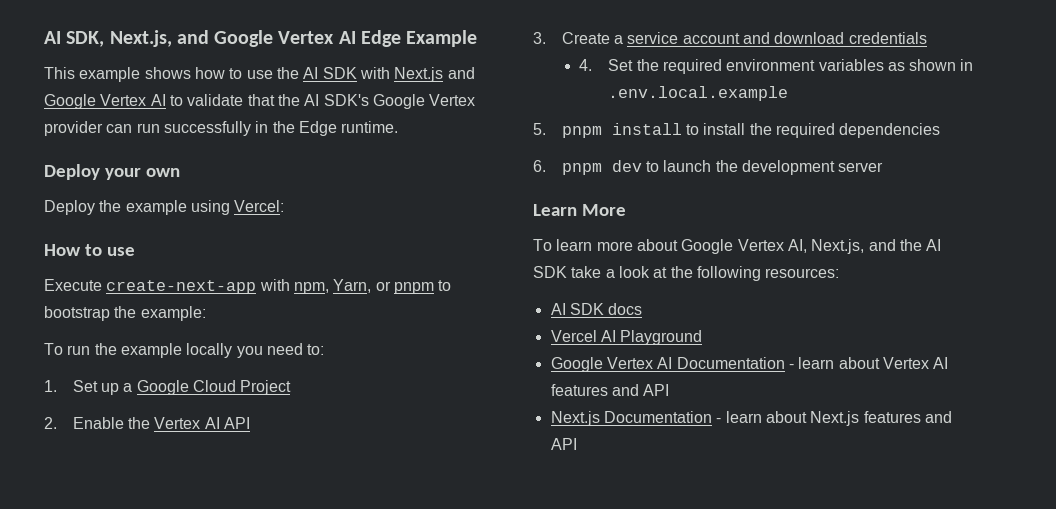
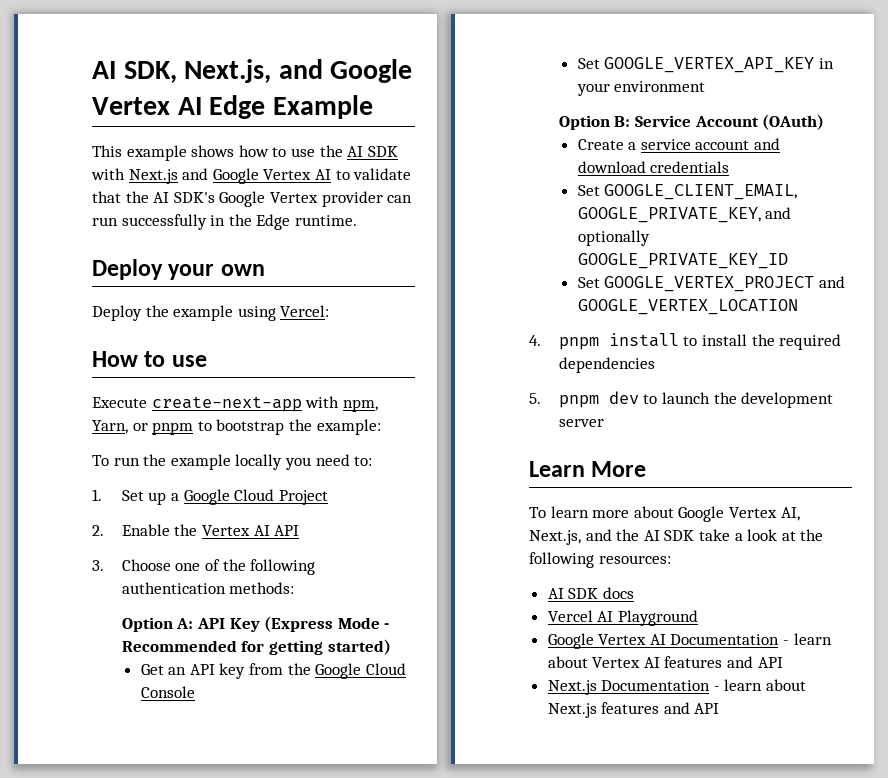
- 3. Create a service account and download credentials
+ 3. Choose one of the following authentication methods:
+ Option A: API Key (Express Mode - Recommended for getting started)
+ Get an API key from the Google Cloud Console
+ Set GOOGLE_VERTEX_API_KEY in your environment
+ Option B: Service Account (OAuth)
+ Create a service account and download credentials
- 4. Set the required environment variables as shown in .env.local.example
- 5. pnpm install to install the required dependencies
+ Set GOOGLE_CLIENT_EMAIL, GOOGLE_PRIVATE_KEY, and optionally GOOGLE_PRIVATE_KEY_ID
+ Set GOOGLE_VERTEX_PROJECT and GOOGLE_VERTEX_LOCATION
+ 4. pnpm install to install the required dependencies
- 6. pnpm dev to launch the development server
+ 5. pnpm dev to launch the development server

